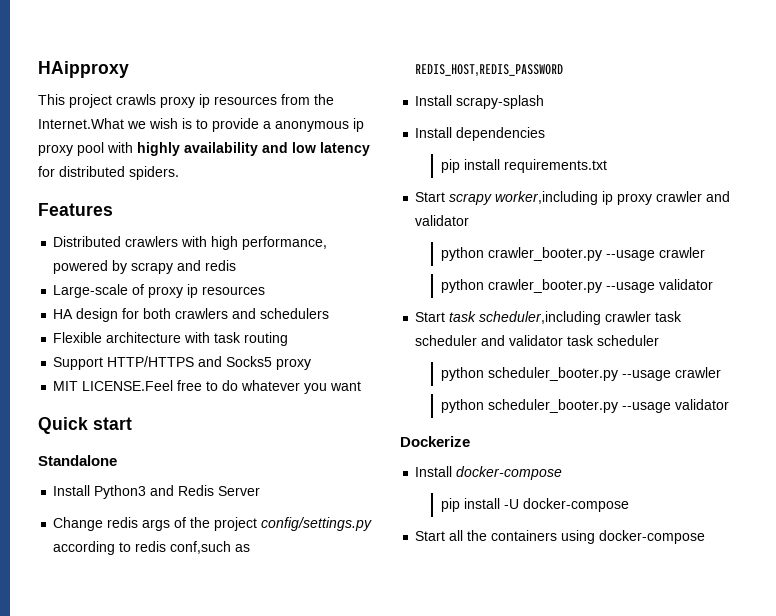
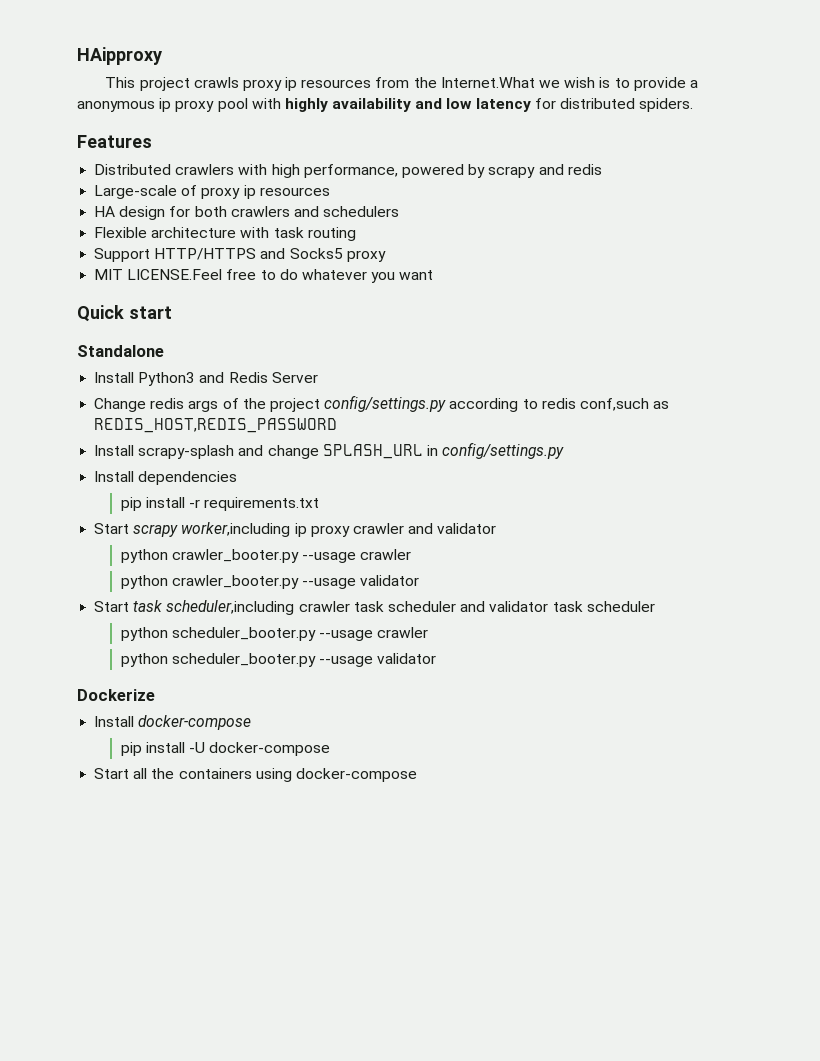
- Install scrapy-splash
+ Install scrapy-splash and change SPLASH_URL in config/settings.py
- pip install requirements.txt
+ pip install -r requirements.txt

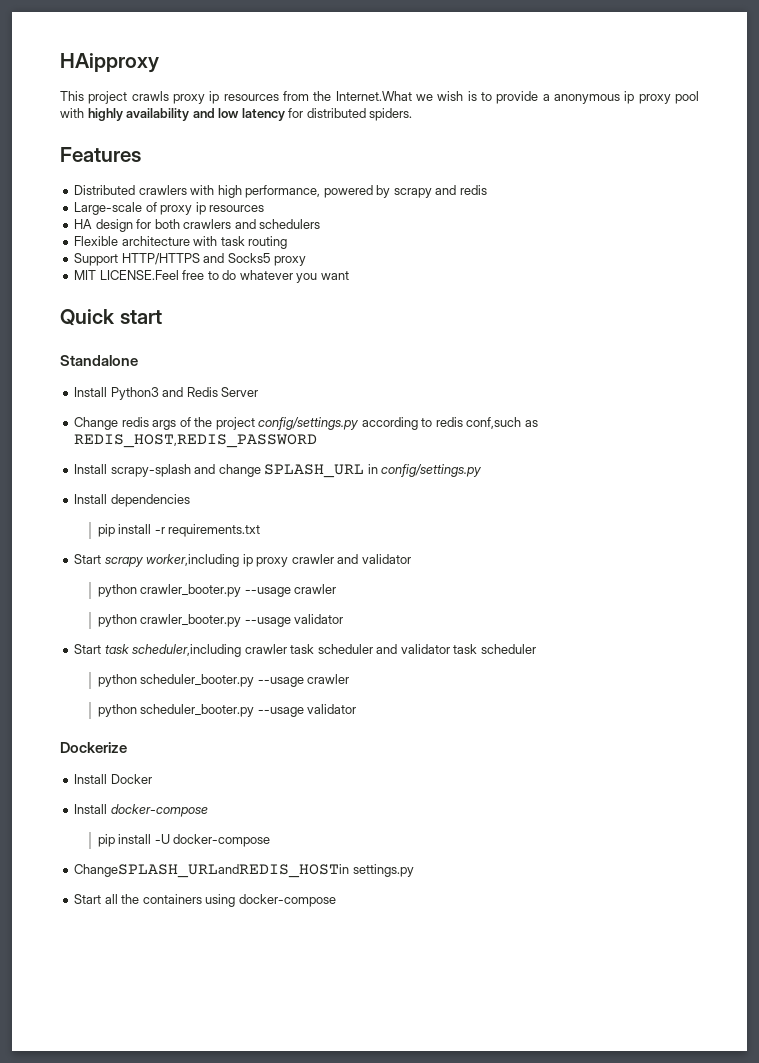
+ Install Docker
+ ChangeSPLASH_URLandREDIS_HOSTin settings.py

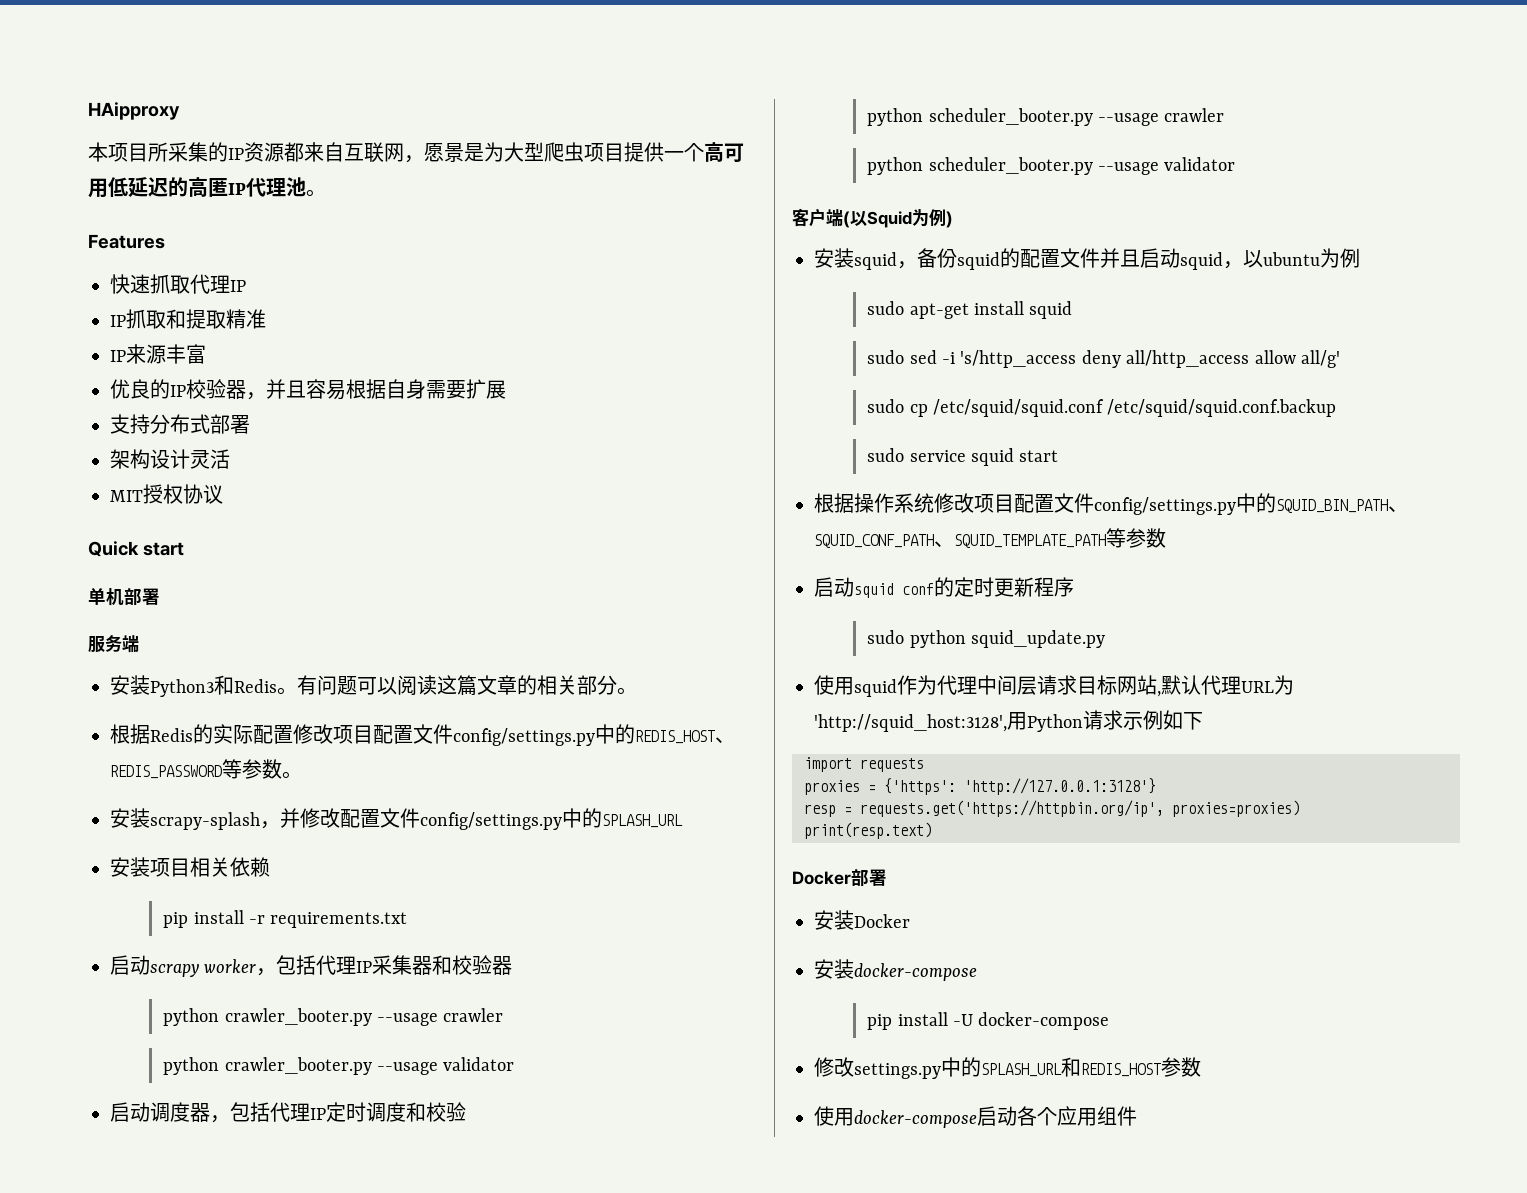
- This project crawls proxy ip resources from the Internet.What we wish is to provide a anonymous ip proxy pool with highly availability and low latency for distributed spiders.
+ 本项目所采集的IP资源都来自互联网，愿景是为大型爬虫项目提供一个高可用低延迟的高匿IP代理池。
  Features
- Distributed crawlers with high performance, powered by scrapy and redis
- Large-scale of proxy ip resources
- HA design for both crawlers and schedulers
- Flexible architecture with task routing
- Support HTTP/HTTPS and Socks5 proxy
- MIT LICENSE.Feel free to do whatever you want
+ 快速抓取代理IP
+ IP抓取和提取精准
+ IP来源丰富
+ 优良的IP校验器，并且容易根据自身需要扩展
+ 支持分布式部署
+ 架构设计灵活
+ MIT授权协议
  Quick start
- Standalone
- Install Python3 and Redis Server
- Change redis args of the project config/settings.py according to redis conf,such as REDIS_HOST,REDIS_PASSWORD
- Install scrapy-splash and change SPLASH_URL in config/settings.py
- Install dependencies
+ 单机部署
+ 服务端
+ 安装Python3和Redis。有问题可以阅读这篇文章的相关部分。
+ 根据Redis的实际配置修改项目配置文件config/settings.py中的REDIS_HOST、REDIS_PASSWORD等参数。
+ 安装scrapy-splash，并修改配置文件config/settings.py中的SPLASH_URL
+ 安装项目相关依赖
  pip install -r requirements.txt
- Start scrapy worker,including ip proxy crawler and validator
+ 启动scrapy worker，包括代理IP采集器和校验器
- Start task scheduler,including crawler task scheduler and validator task scheduler
+ 启动调度器，包括代理IP定时调度和校验
- Dockerize
- Install Docker
+ 客户端(以Squid为例)
+ 安装squid，备份squid的配置文件并且启动squid，以ubuntu为例
+ sudo apt-get install squid
+ sudo sed -i 's/http_access deny all/http_access allow all/g'
+ sudo cp /etc/squid/squid.conf /etc/squid/squid.conf.backup
+ sudo service squid start
+ 根据操作系统修改项目配置文件config/settings.py中的SQUID_BIN_PATH、SQUID_CONF_PATH、SQUID_TEMPLATE_PATH等参数
+ 启动squid conf的定时更新程序
+ sudo python squid_update.py
+ 使用squid作为代理中间层请求目标网站,默认代理URL为'http://squid_host:3128',用Python请求示例如下
+ import requests
+ proxies = {'https': 'http://127.0.0.1:3128'}
+ resp = requests.get('https://httpbin.org/ip', proxies=proxies)
+ print(resp.text)
+ Docker部署
+ 安装Docker
- Install docker-compose
+ 安装docker-compose
- ChangeSPLASH_URLandREDIS_HOSTin settings.py
- Start all the containers using docker-compose
+ 修改settings.py中的SPLASH_URL和REDIS_HOST参数
+ 使用docker-compose启动各个应用组件

